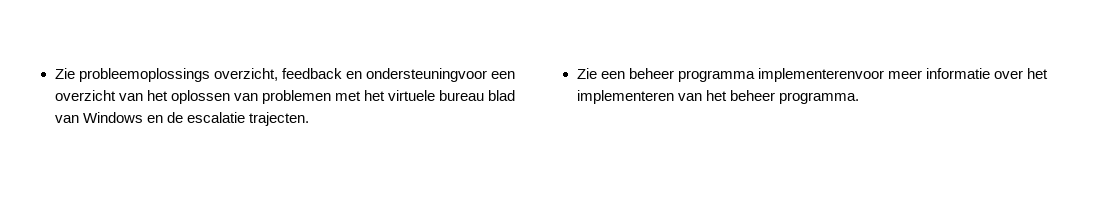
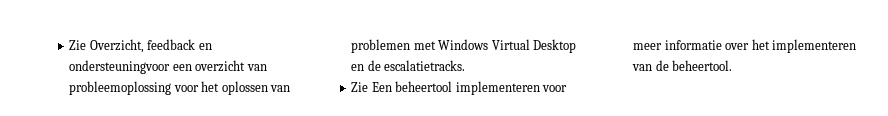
- Zie probleemoplossings overzicht, feedback en ondersteuningvoor een overzicht van het oplossen van problemen met het virtuele bureau blad van Windows en de escalatie trajecten.
- Zie een beheer programma implementerenvoor meer informatie over het implementeren van het beheer programma.
+ Zie Overzicht, feedback en ondersteuningvoor een overzicht van probleemoplossing voor het oplossen van problemen met Windows Virtual Desktop en de escalatietracks.
+ Zie Een beheertool implementeren voor meer informatie over het implementeren van de beheertool.

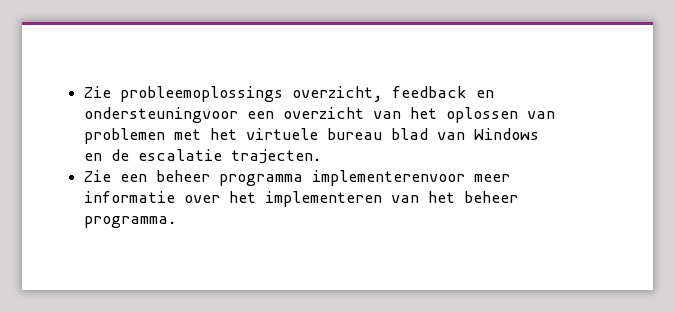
- Zie Overzicht, feedback en ondersteuningvoor een overzicht van probleemoplossing voor het oplossen van problemen met Windows Virtual Desktop en de escalatietracks.
- Zie Een beheertool implementeren voor meer informatie over het implementeren van de beheertool.
+ Zie probleemoplossings overzicht, feedback en ondersteuningvoor een overzicht van het oplossen van problemen met het virtuele bureau blad van Windows en de escalatie trajecten.
+ Zie een beheer programma implementerenvoor meer informatie over het implementeren van het beheer programma.

